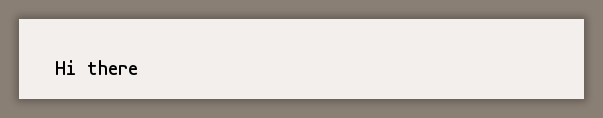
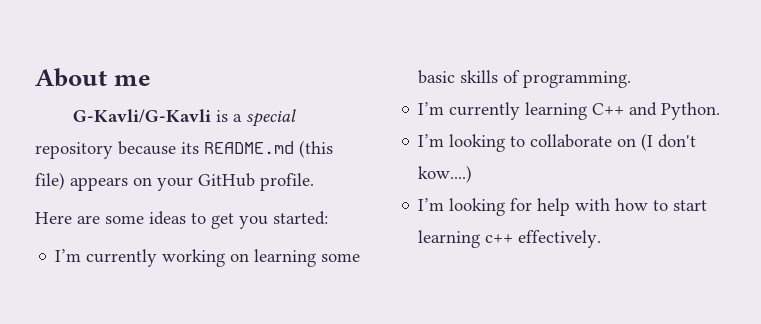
- Hi there
+ About me
+ G-Kavli/G-Kavli is a special repository because its README.md (this file) appears on your GitHub profile.
+ Here are some ideas to get you started:
+ I’m currently working on learning some basic skills of programming.
+ I’m currently learning C++ and Python.
+ I’m looking to collaborate on (I don't kow....)
+ I’m looking for help with how to start learning c++ effectively.

